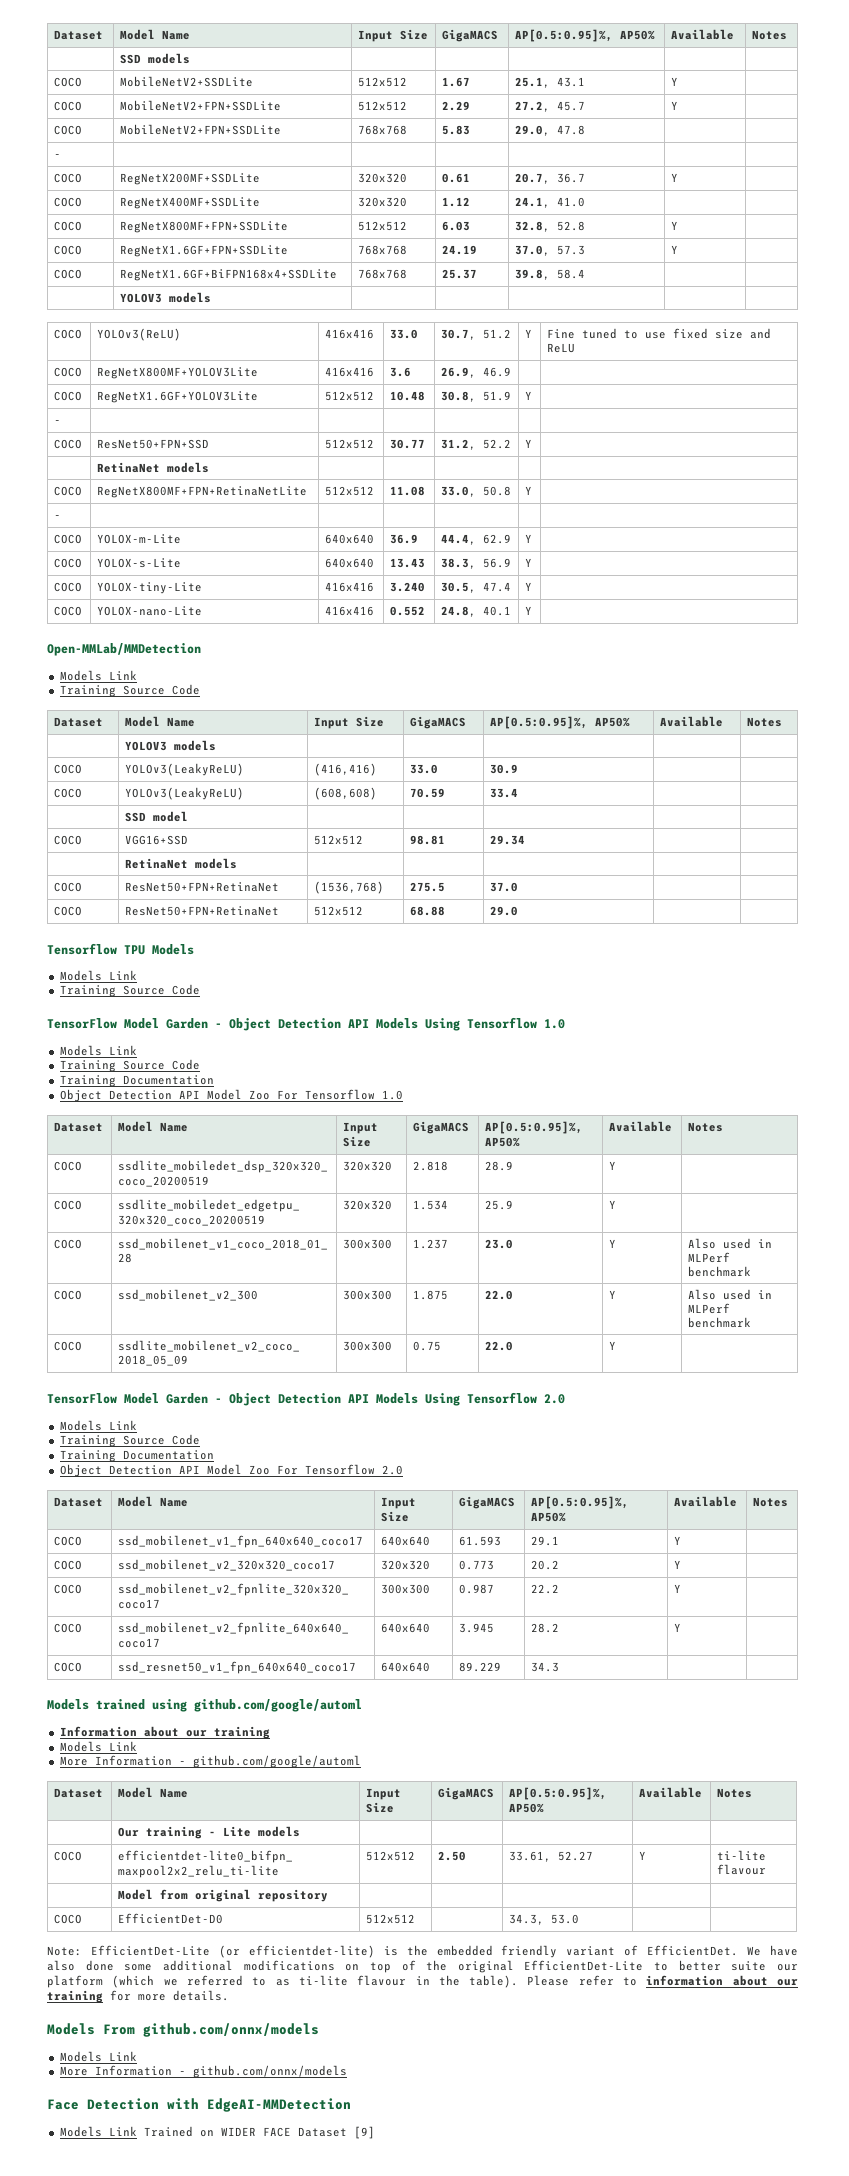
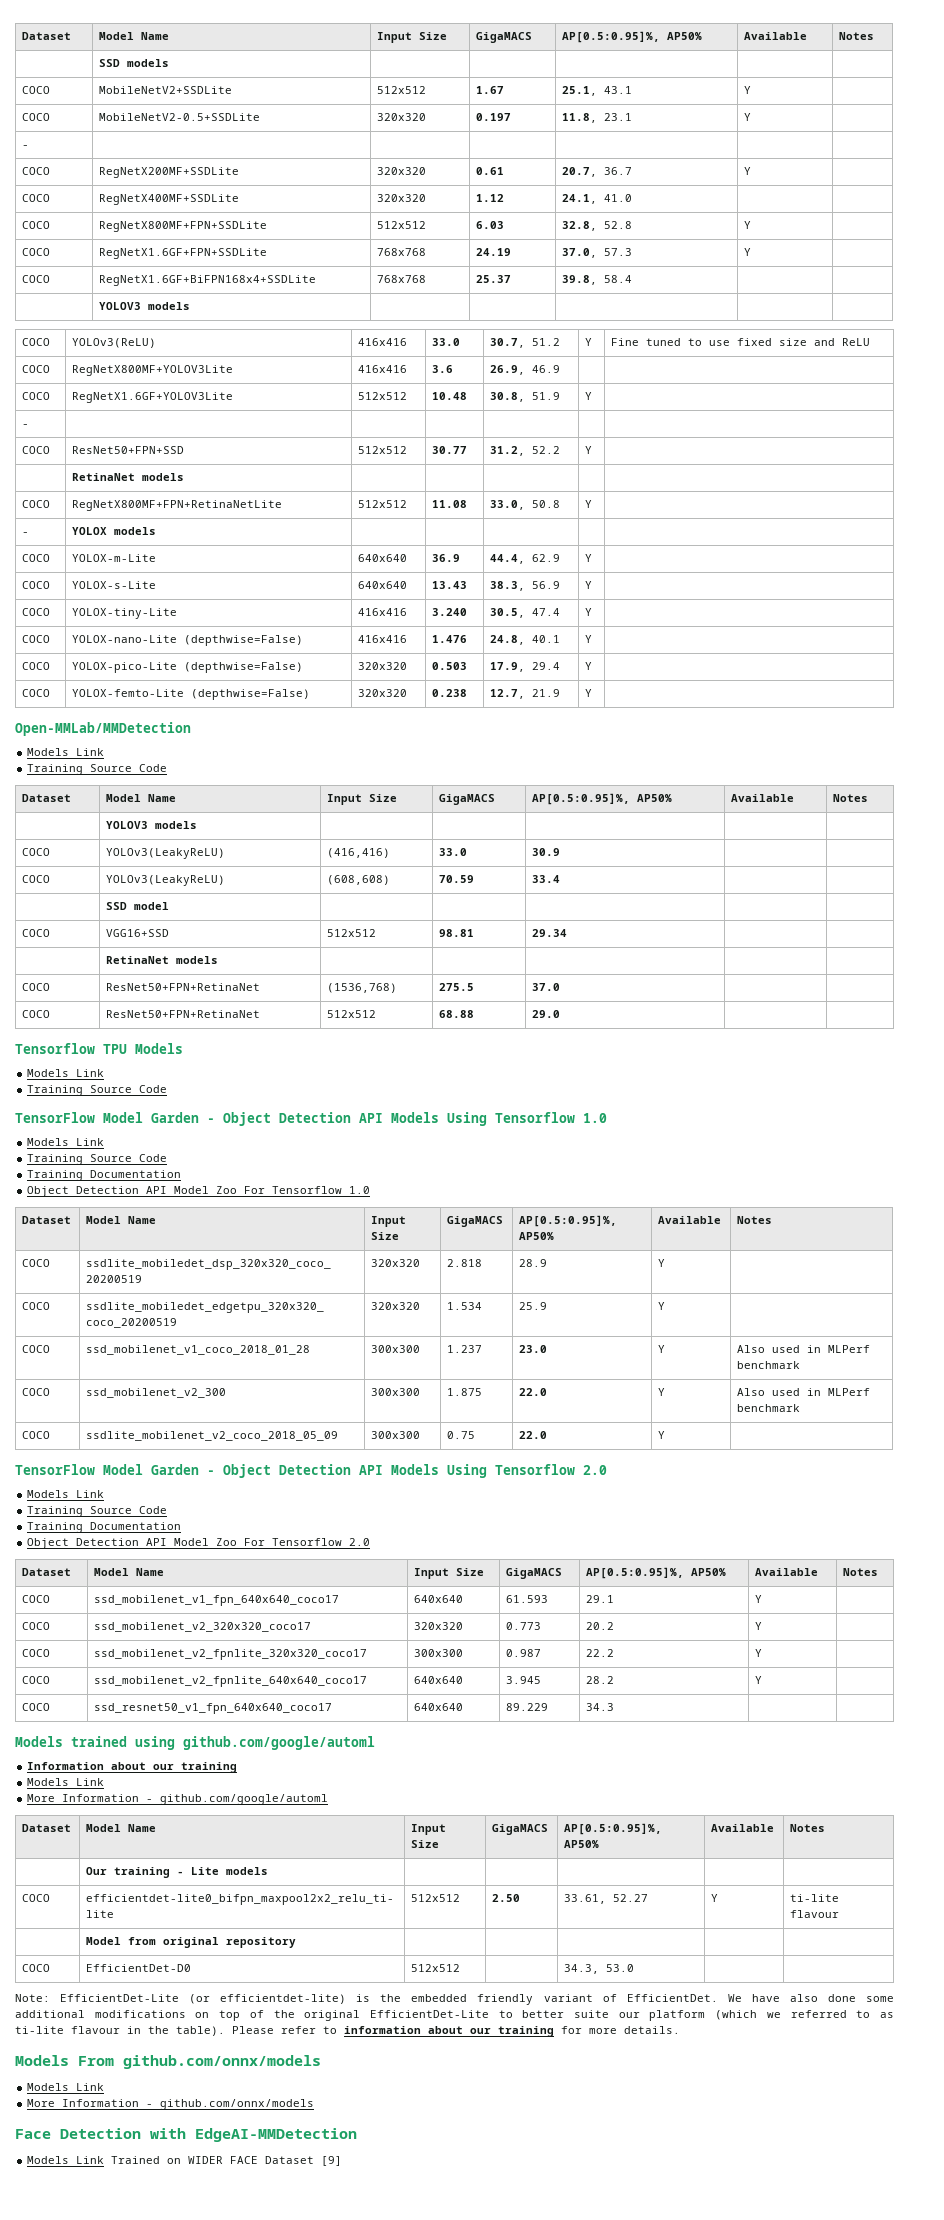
- COCO | MobileNetV2+FPN+SSDLite | 512x512 | 2.29 | 27.2, 45.7 | Y |
- COCO | MobileNetV2+FPN+SSDLite | 768x768 | 5.83 | 29.0, 47.8 | |
+ COCO | MobileNetV2-0.5+SSDLite | 320x320 | 0.197 | 11.8, 23.1 | Y |
  COCO | RegNetX800MF+FPN+RetinaNetLite | 512x512 | 11.08 | 33.0, 50.8 | Y |
- - | | | | | |
+ - | YOLOX models | | | | |
- COCO | YOLOX-nano-Lite | 416x416 | 0.552 | 24.8, 40.1 | Y |
+ COCO | YOLOX-nano-Lite (depthwise=False) | 416x416 | 1.476 | 24.8, 40.1 | Y |
+ COCO | YOLOX-pico-Lite (depthwise=False) | 320x320 | 0.503 | 17.9, 29.4 | Y |
+ COCO | YOLOX-femto-Lite (depthwise=False) | 320x320 | 0.238 | 12.7, 21.9 | Y |

